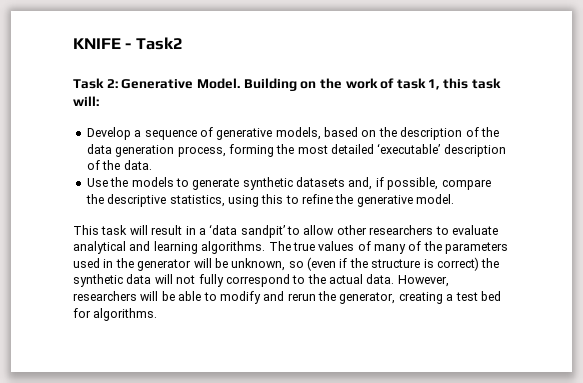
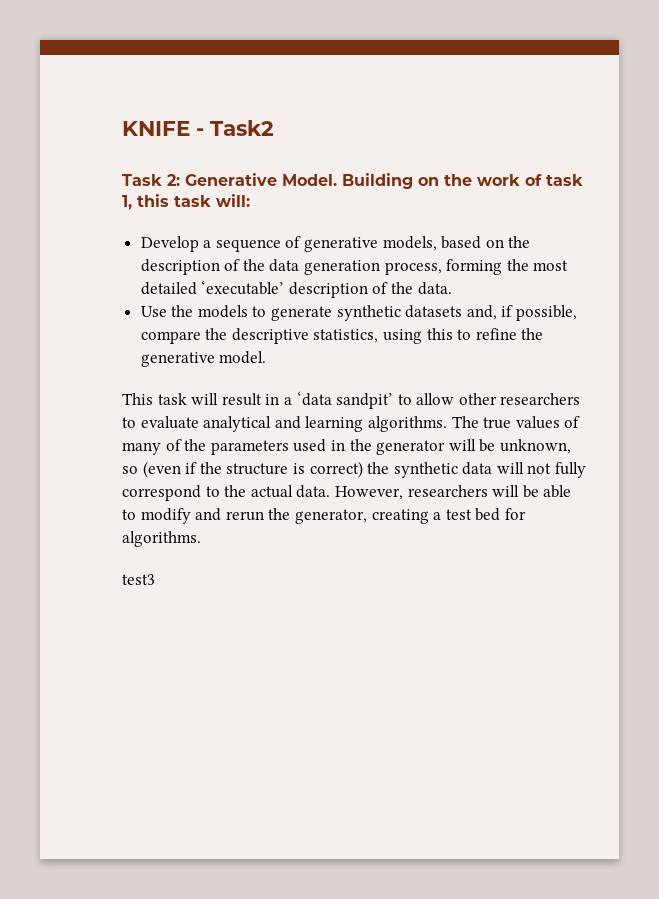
+ test3

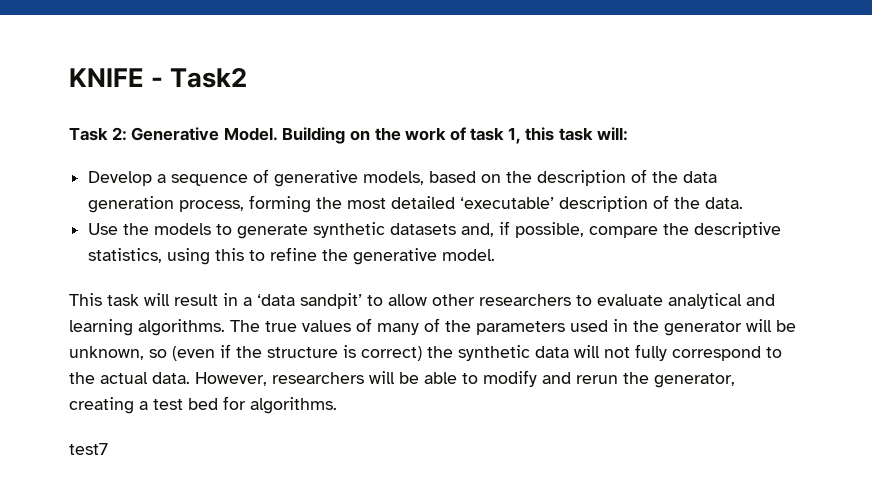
- test3
+ test7

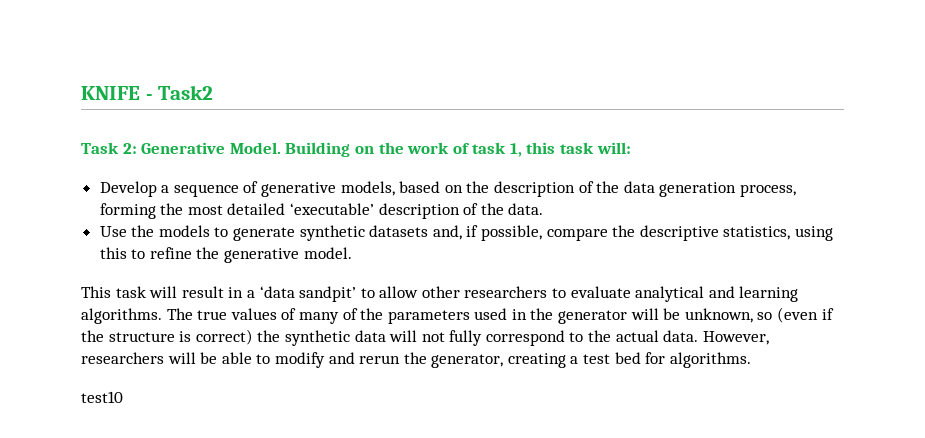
- test7
+ test10

